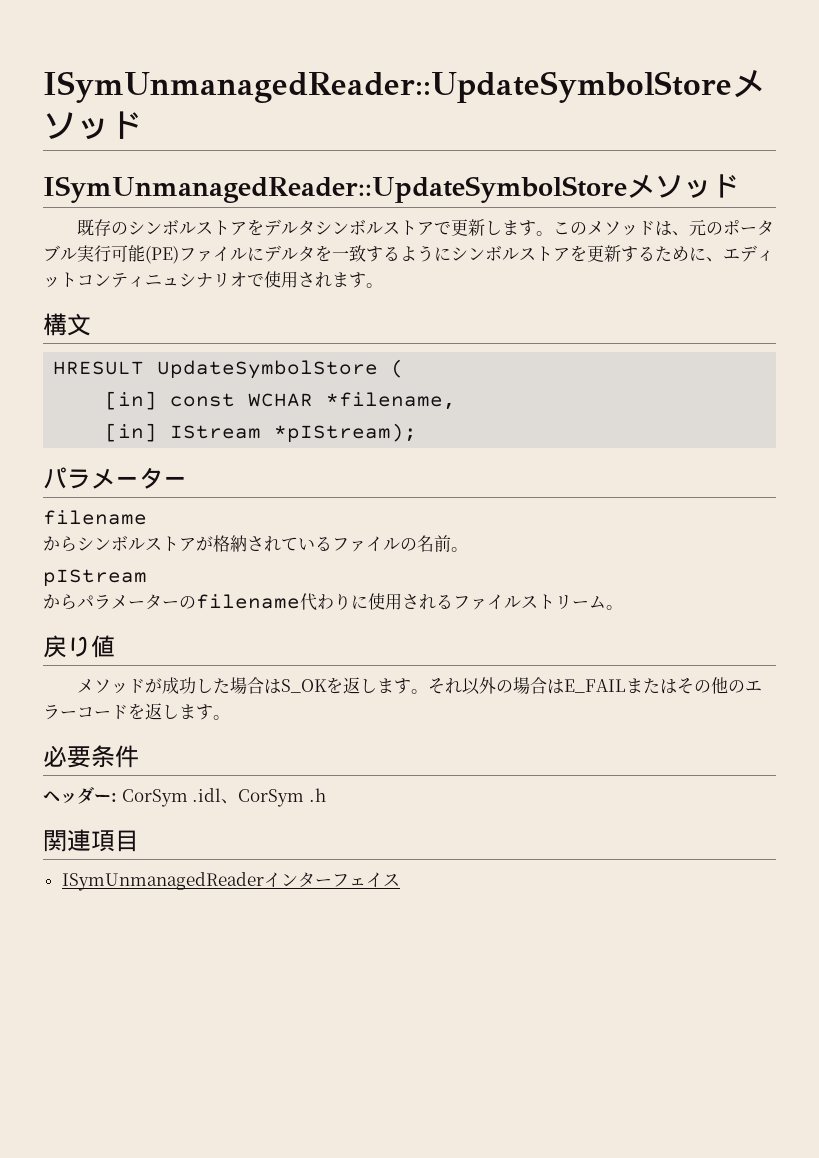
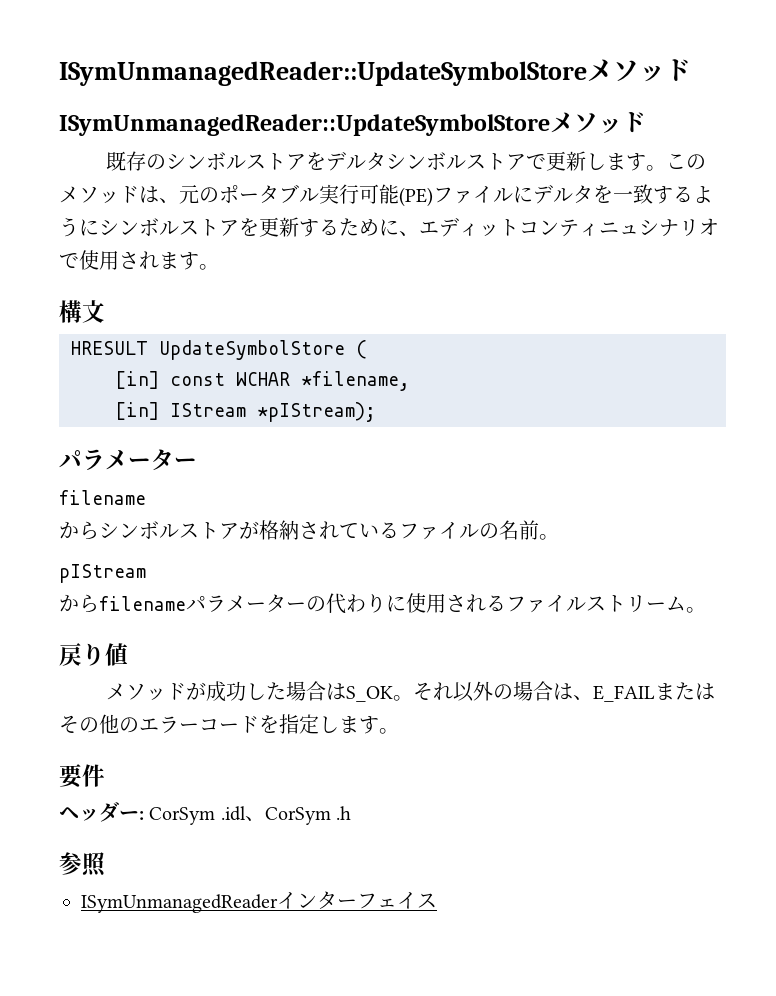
- からパラメーターのfilename代わりに使用されるファイルストリーム。
+ からfilenameパラメーターの代わりに使用されるファイルストリーム。
- メソッドが成功した場合はS_OKを返します。
+ メソッドが成功した場合はS_OK。
- それ以外の場合はE_FAILまたはその他のエラーコードを返します。
+ それ以外の場合は、E_FAILまたはその他のエラーコードを指定します。
- 必要条件
+ 要件
- 関連項目
+ 参照

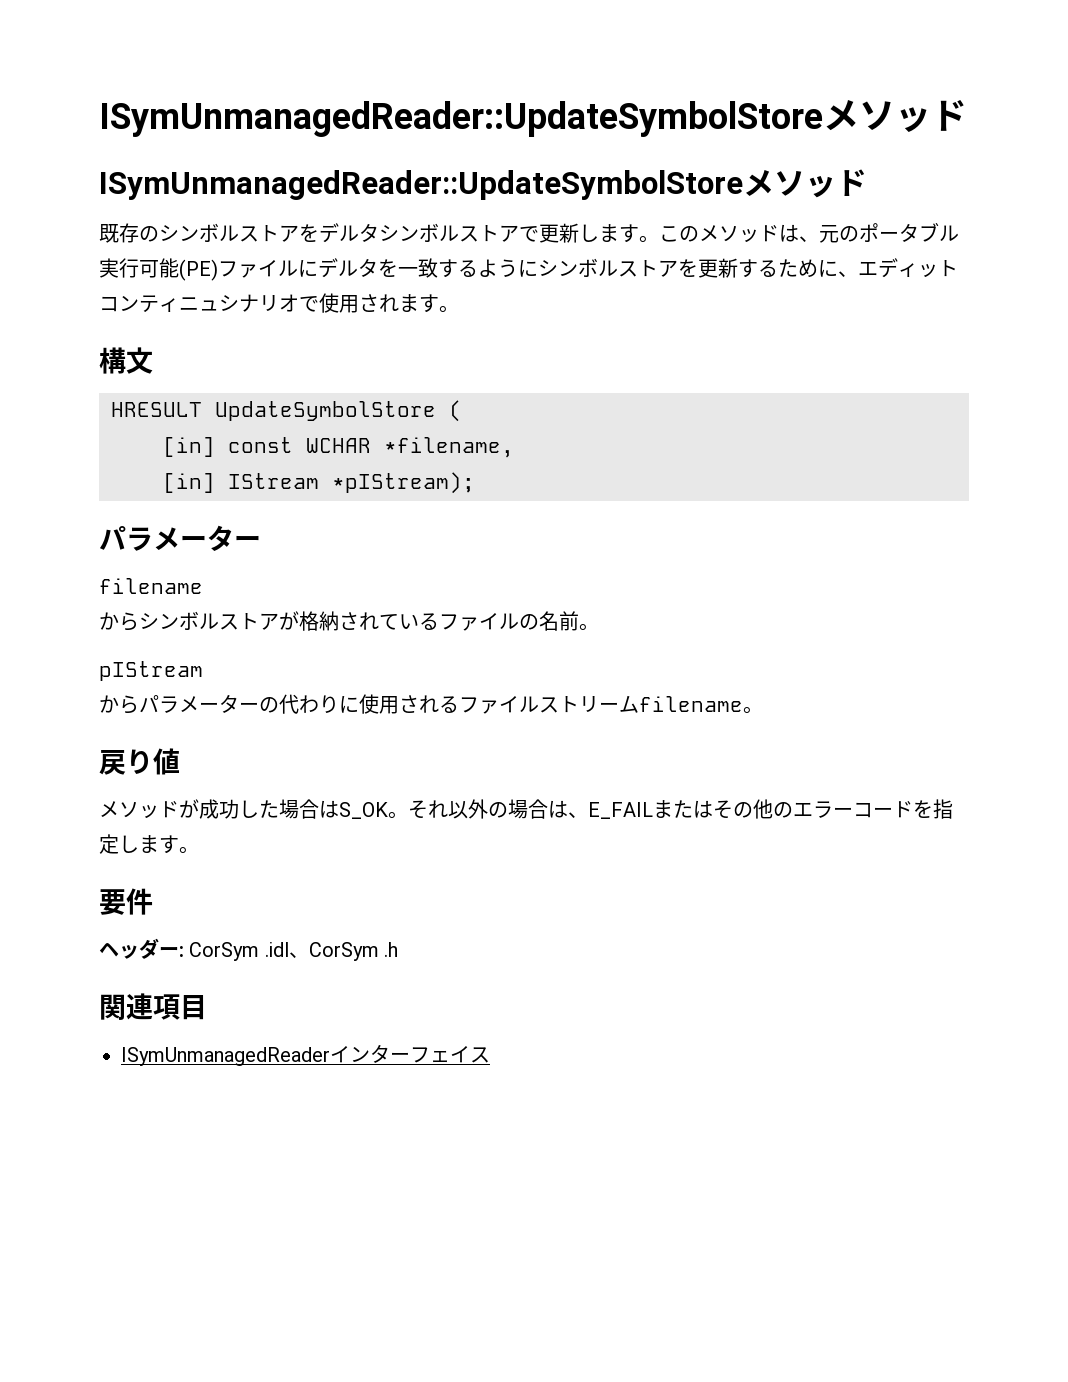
- からfilenameパラメーターの代わりに使用されるファイルストリーム。
+ からパラメーターの代わりに使用されるファイルストリームfilename。
- 参照
+ 関連項目

